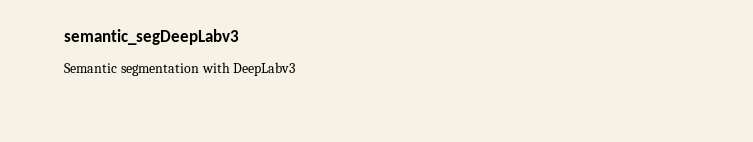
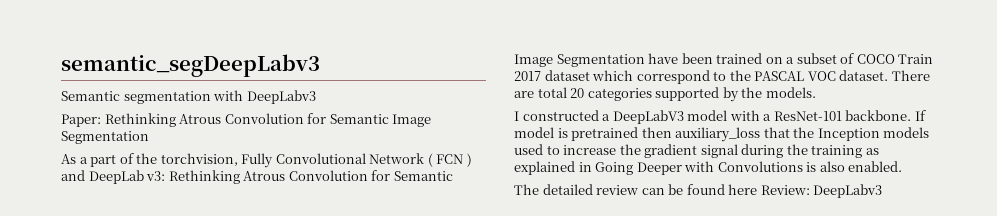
+ Paper: Rethinking Atrous Convolution for Semantic Image Segmentation
+ As a part of the torchvision, Fully Convolutional Network ( FCN ) and DeepLab v3: Rethinking Atrous Convolution for Semantic Image Segmentation have been trained on a subset of COCO Train 2017 dataset which correspond to the PASCAL VOC dataset. There are total 20 categories supported by the models.
+ I constructed a DeepLabV3 model with a ResNet-101 backbone. If model is pretrained then auxiliary_loss that the Inception models used to increase the gradient signal during the training as explained in Going Deeper with Convolutions is also enabled.
+ The detailed review can be found here Review: DeepLabv3

